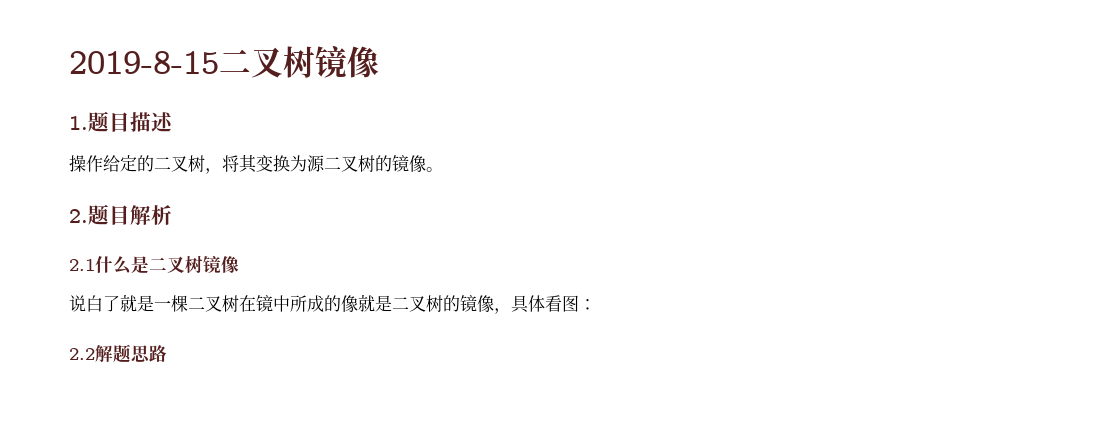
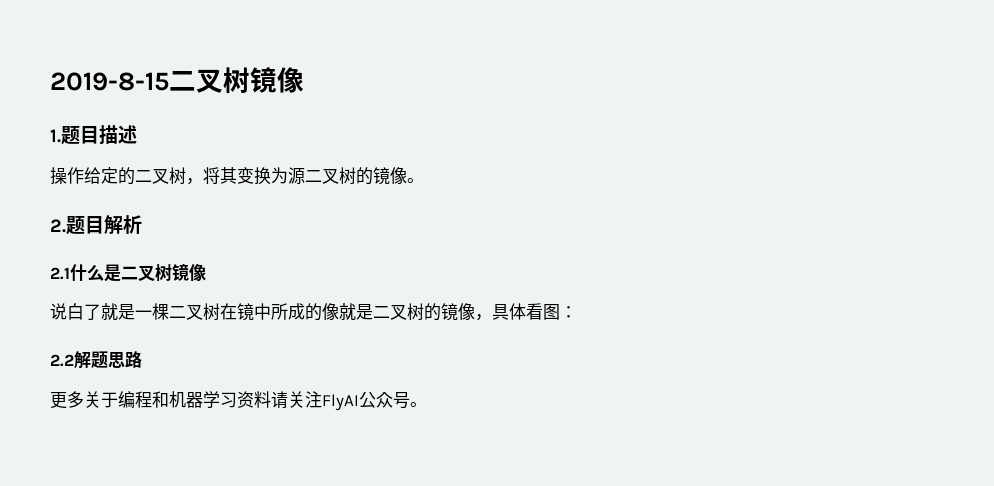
+ 更多关于编程和机器学习资料请关注FlyAI公众号。

